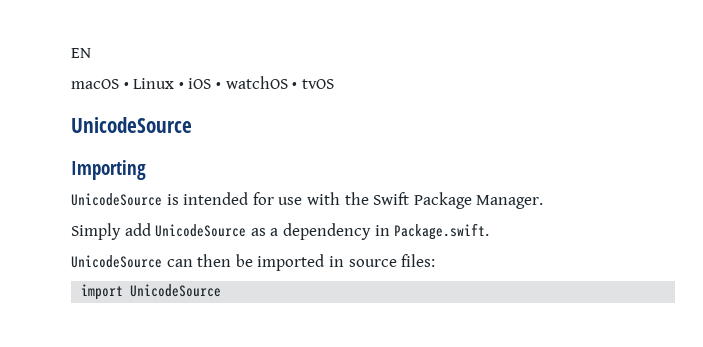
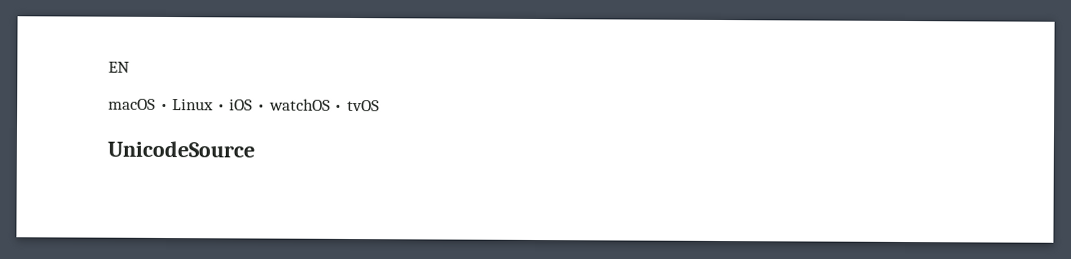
- Importing
- UnicodeSource is intended for use with the Swift Package Manager.
- Simply add UnicodeSource as a dependency in Package.swift.
- UnicodeSource can then be imported in source files:
- import UnicodeSource

